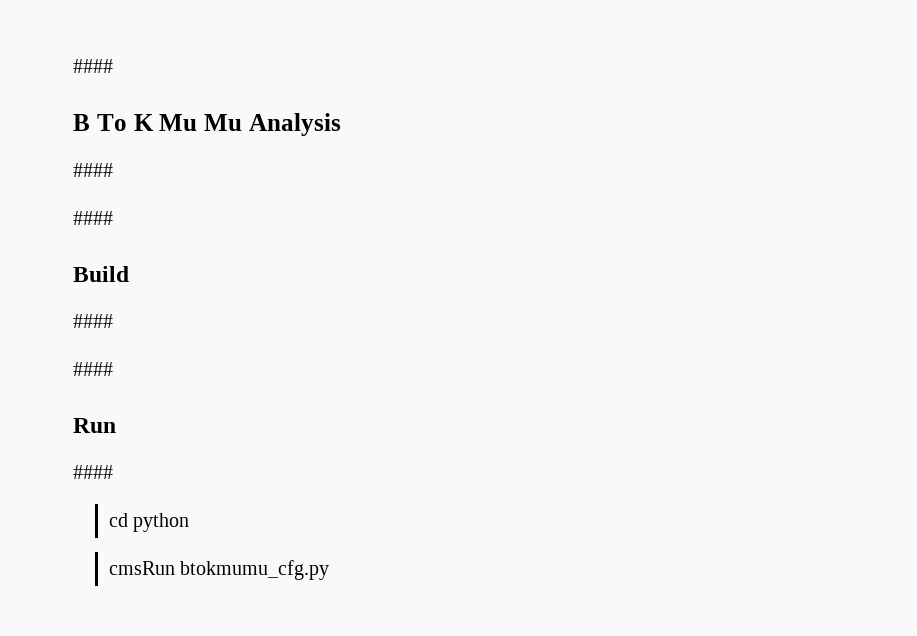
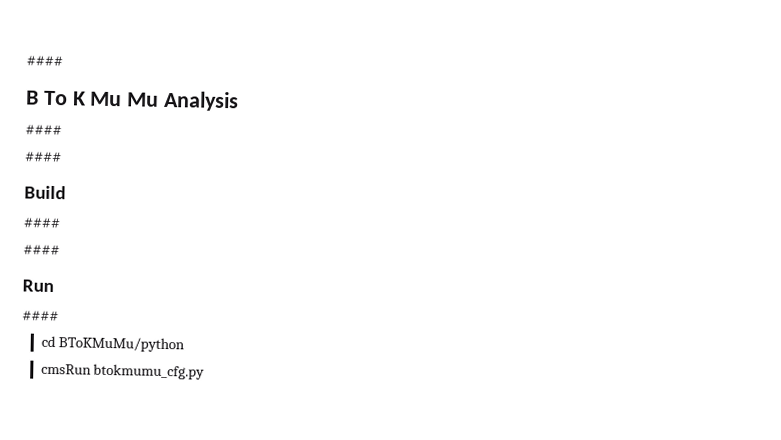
- cd python
+ cd BToKMuMu/python

